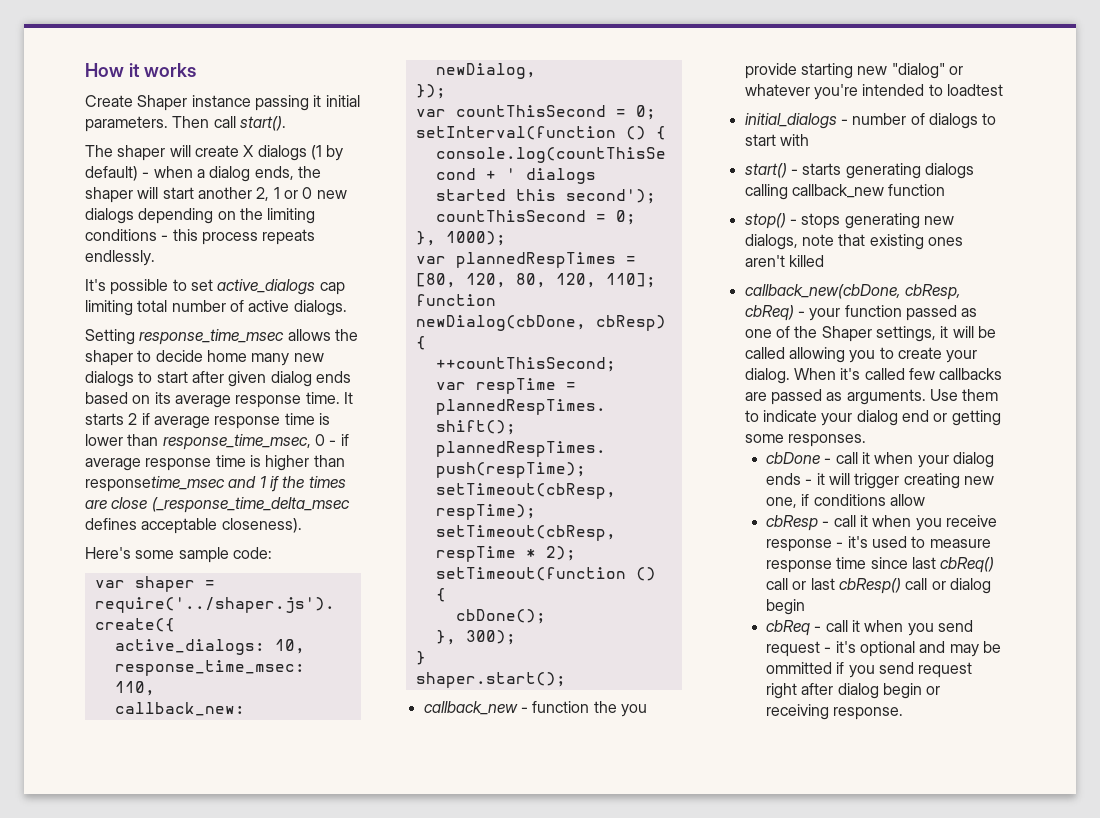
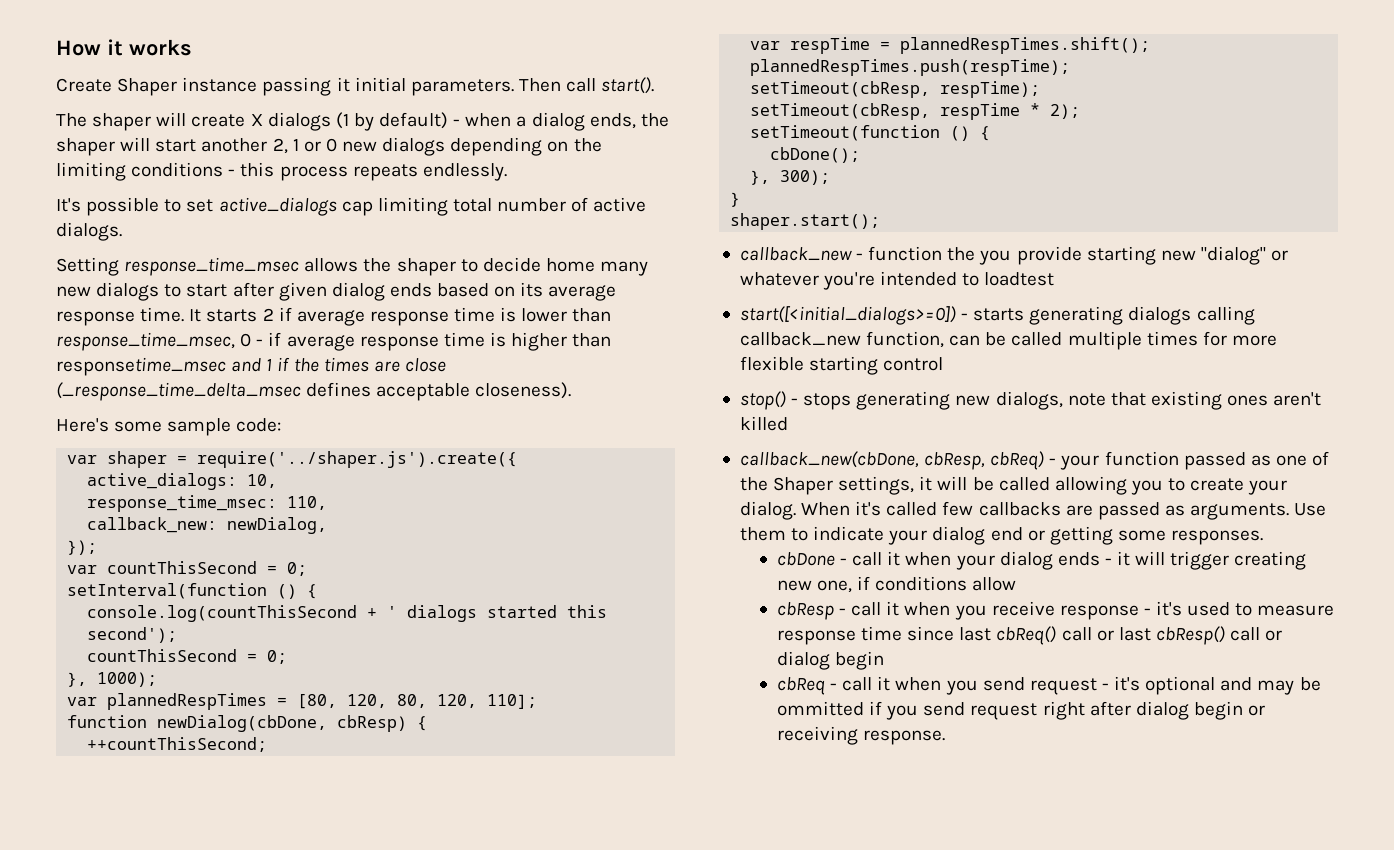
- initial_dialogs - number of dialogs to start with
- start() - starts generating dialogs calling callback_new function
+ start([<initial_dialogs>=0]) - starts generating dialogs calling callback_new function, can be called multiple times for more flexible starting control

